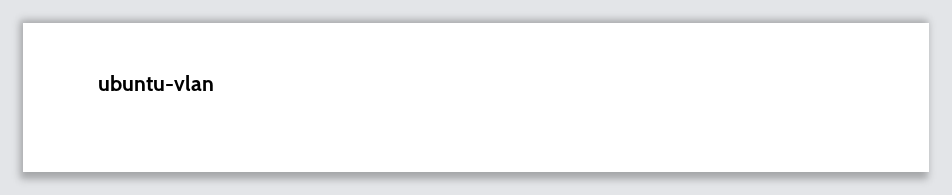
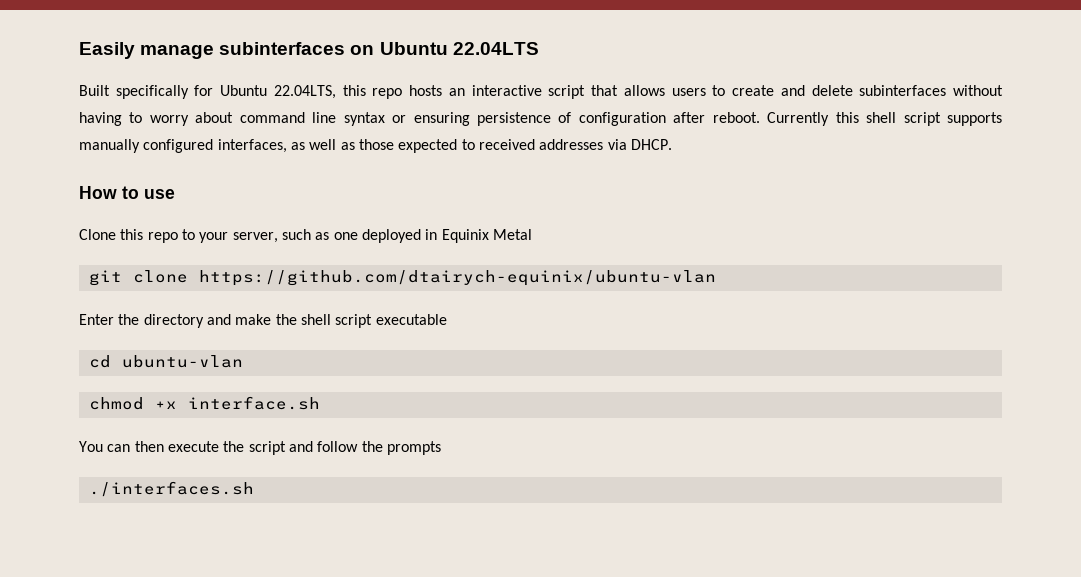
- ubuntu-vlan
+ Easily manage subinterfaces on Ubuntu 22.04LTS
+ Built specifically for Ubuntu 22.04LTS, this repo hosts an interactive script that allows users to create and delete subinterfaces without having to worry about command line syntax or ensuring persistence of configuration after reboot. Currently this shell script supports manually configured interfaces, as well as those expected to received addresses via DHCP.
+ How to use
+ Clone this repo to your server, such as one deployed in Equinix Metal
+ git clone https://github.com/dtairych-equinix/ubuntu-vlan
+ Enter the directory and make the shell script executable
+ cd ubuntu-vlan
+ chmod +x interface.sh
+ You can then execute the script and follow the prompts
+ ./interfaces.sh

